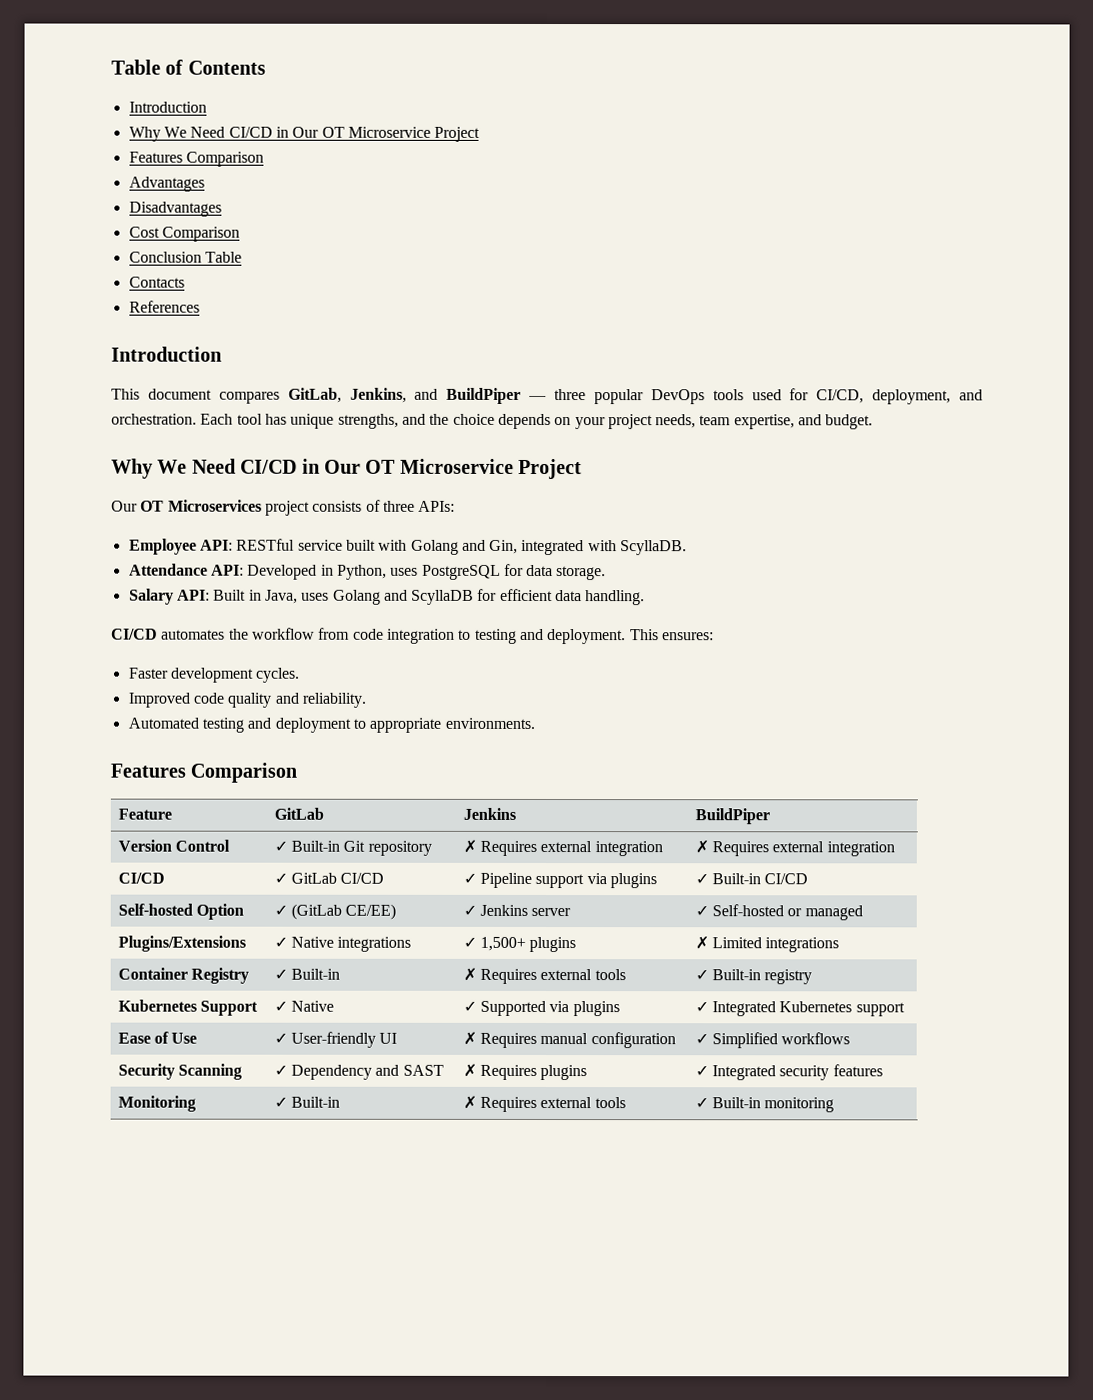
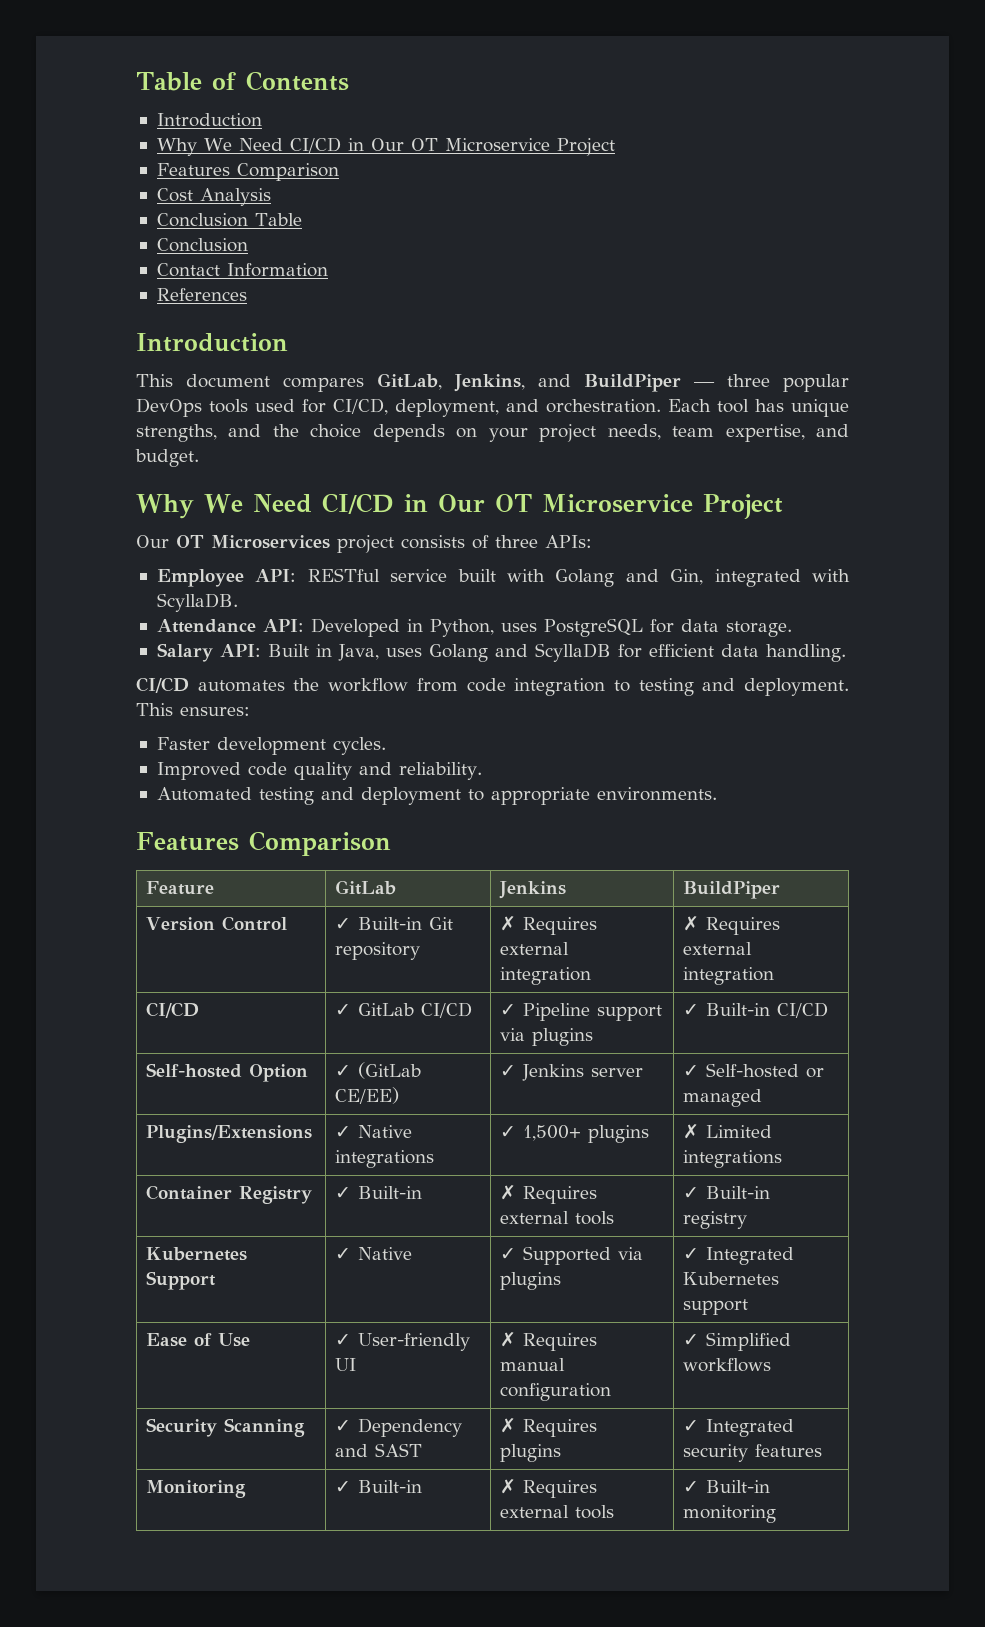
- Advantages
- Disadvantages
- Cost Comparison
+ Cost Analysis
  Conclusion Table
- Contacts
+ Conclusion
+ Contact Information

